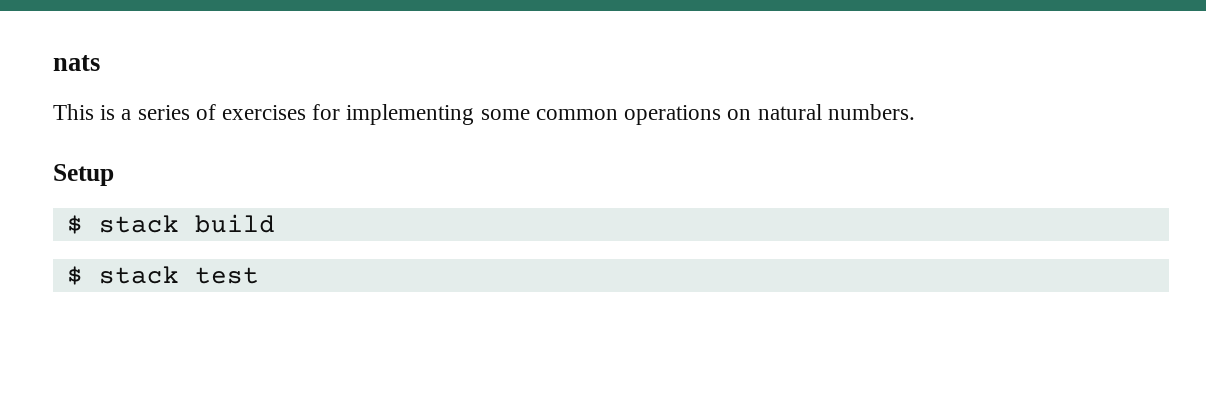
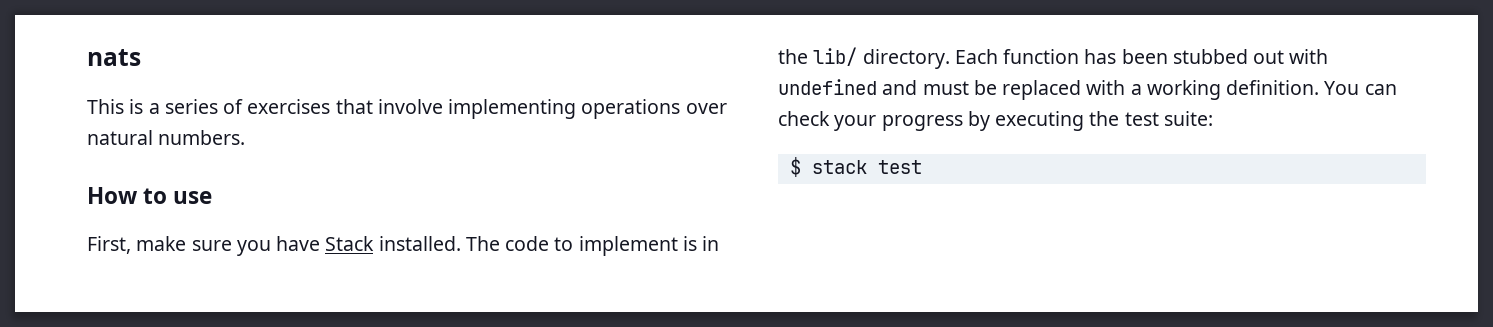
- This is a series of exercises for implementing some common operations on natural numbers.
- Setup
- $ stack build
+ This is a series of exercises that involve implementing operations over natural numbers.
+ How to use
+ First, make sure you have Stack installed. The code to implement is in the lib/ directory. Each function has been stubbed out with undefined and must be replaced with a working definition. You can check your progress by executing the test suite:

